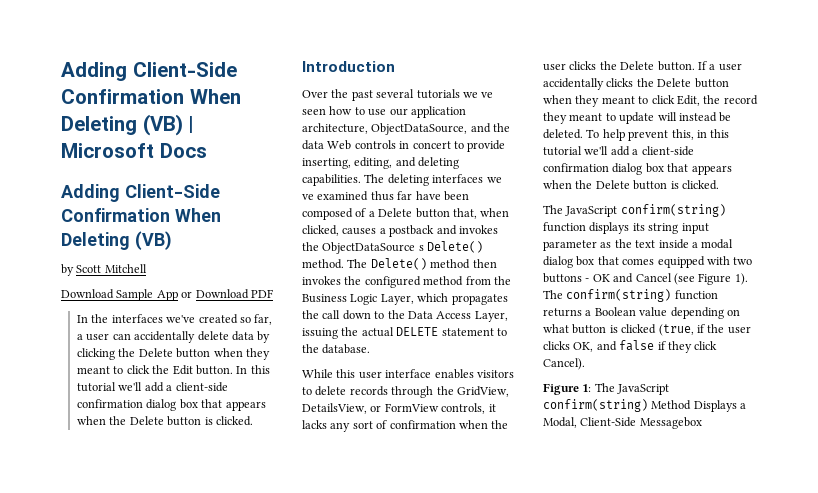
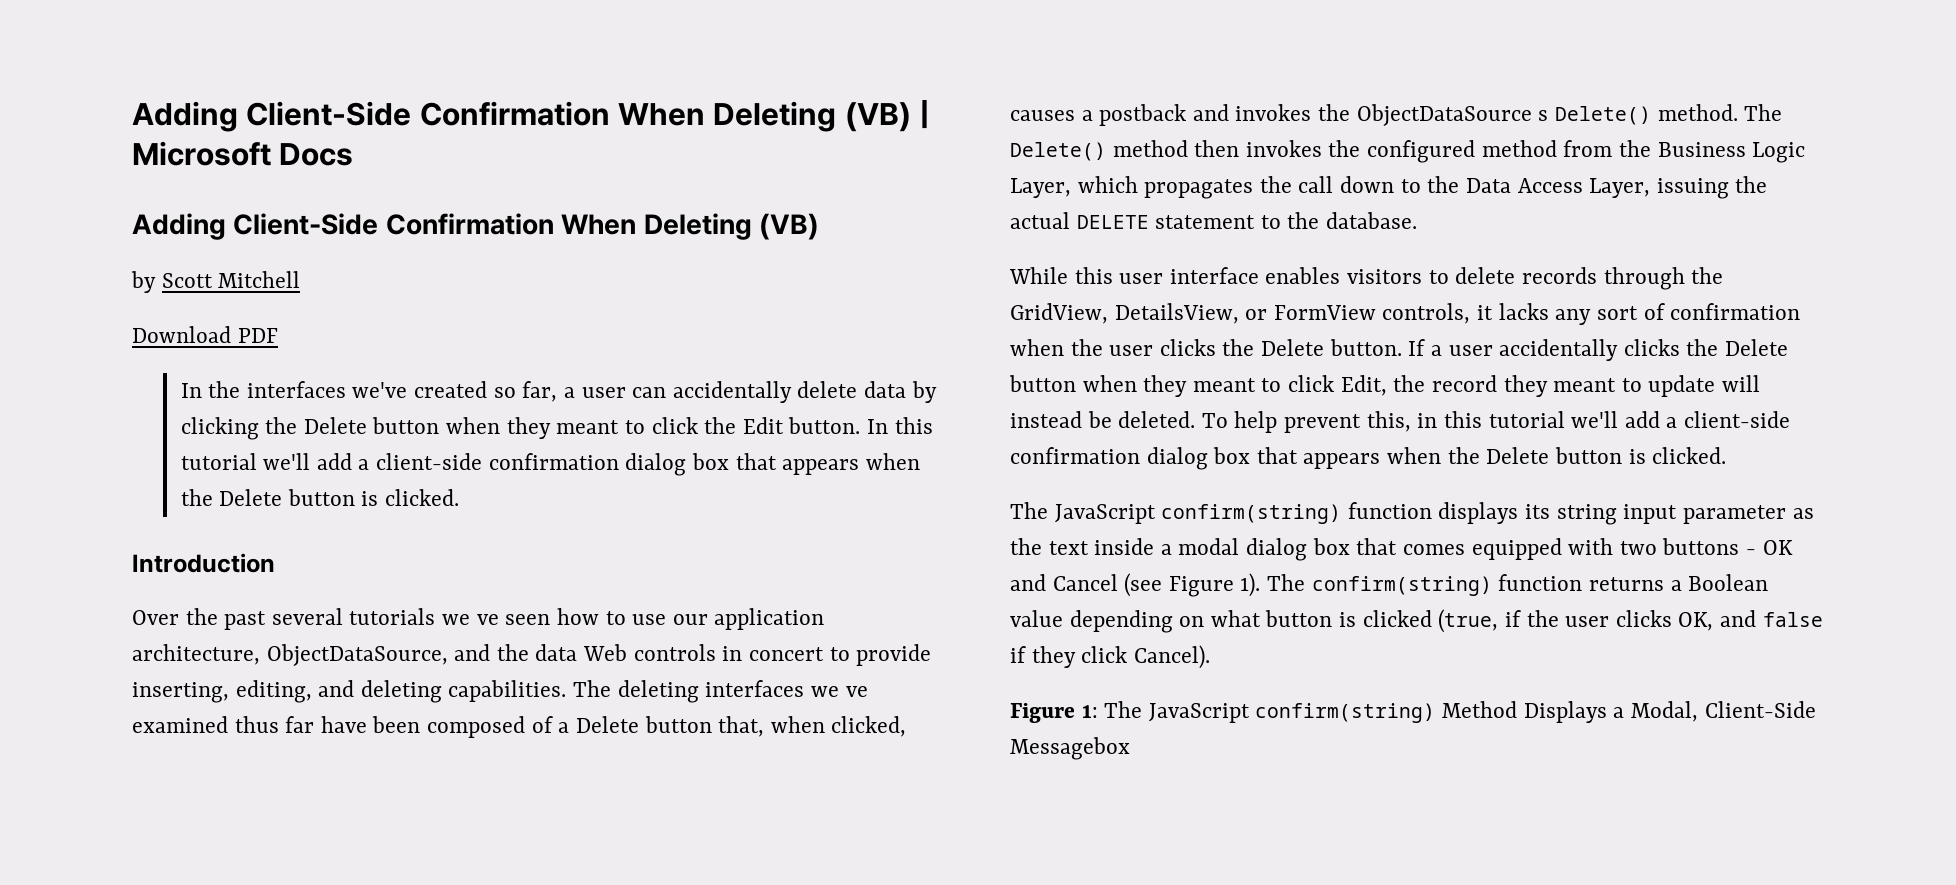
- Download Sample App or Download PDF
+ Download PDF

